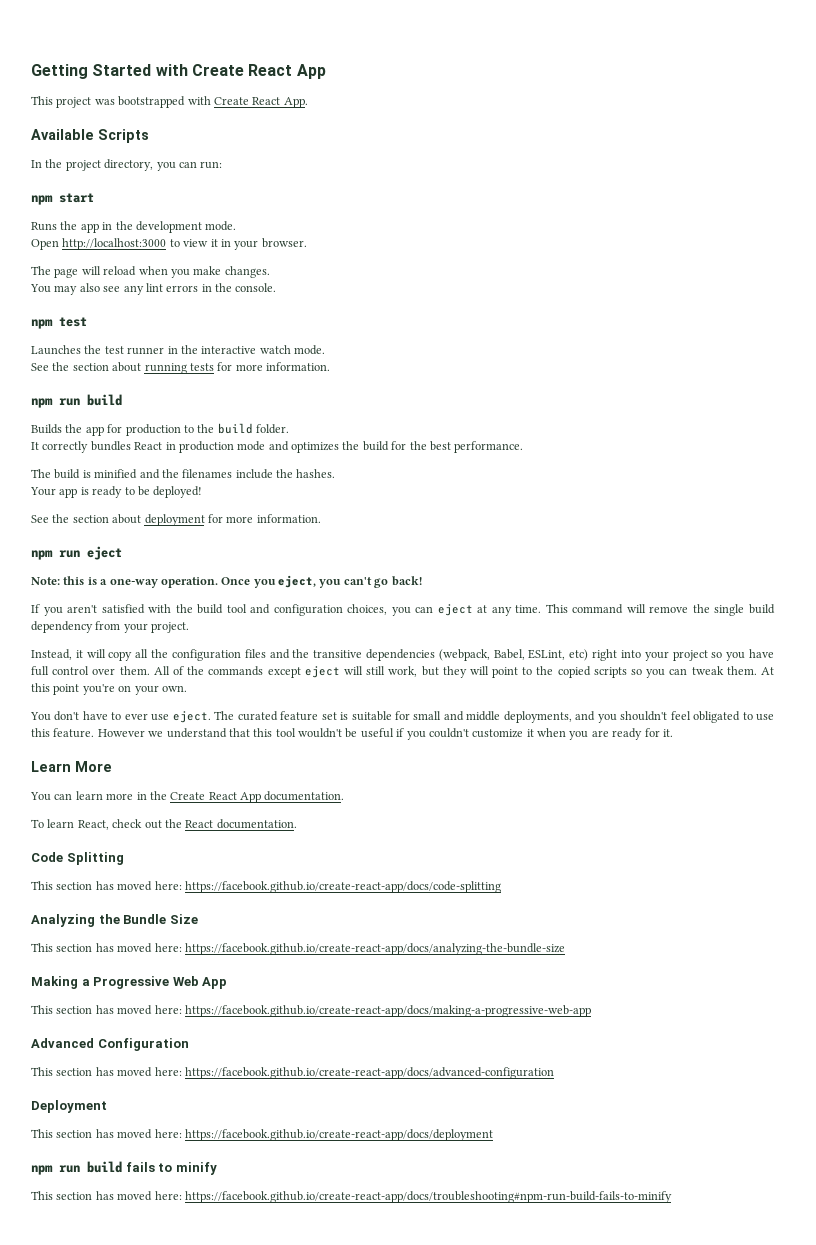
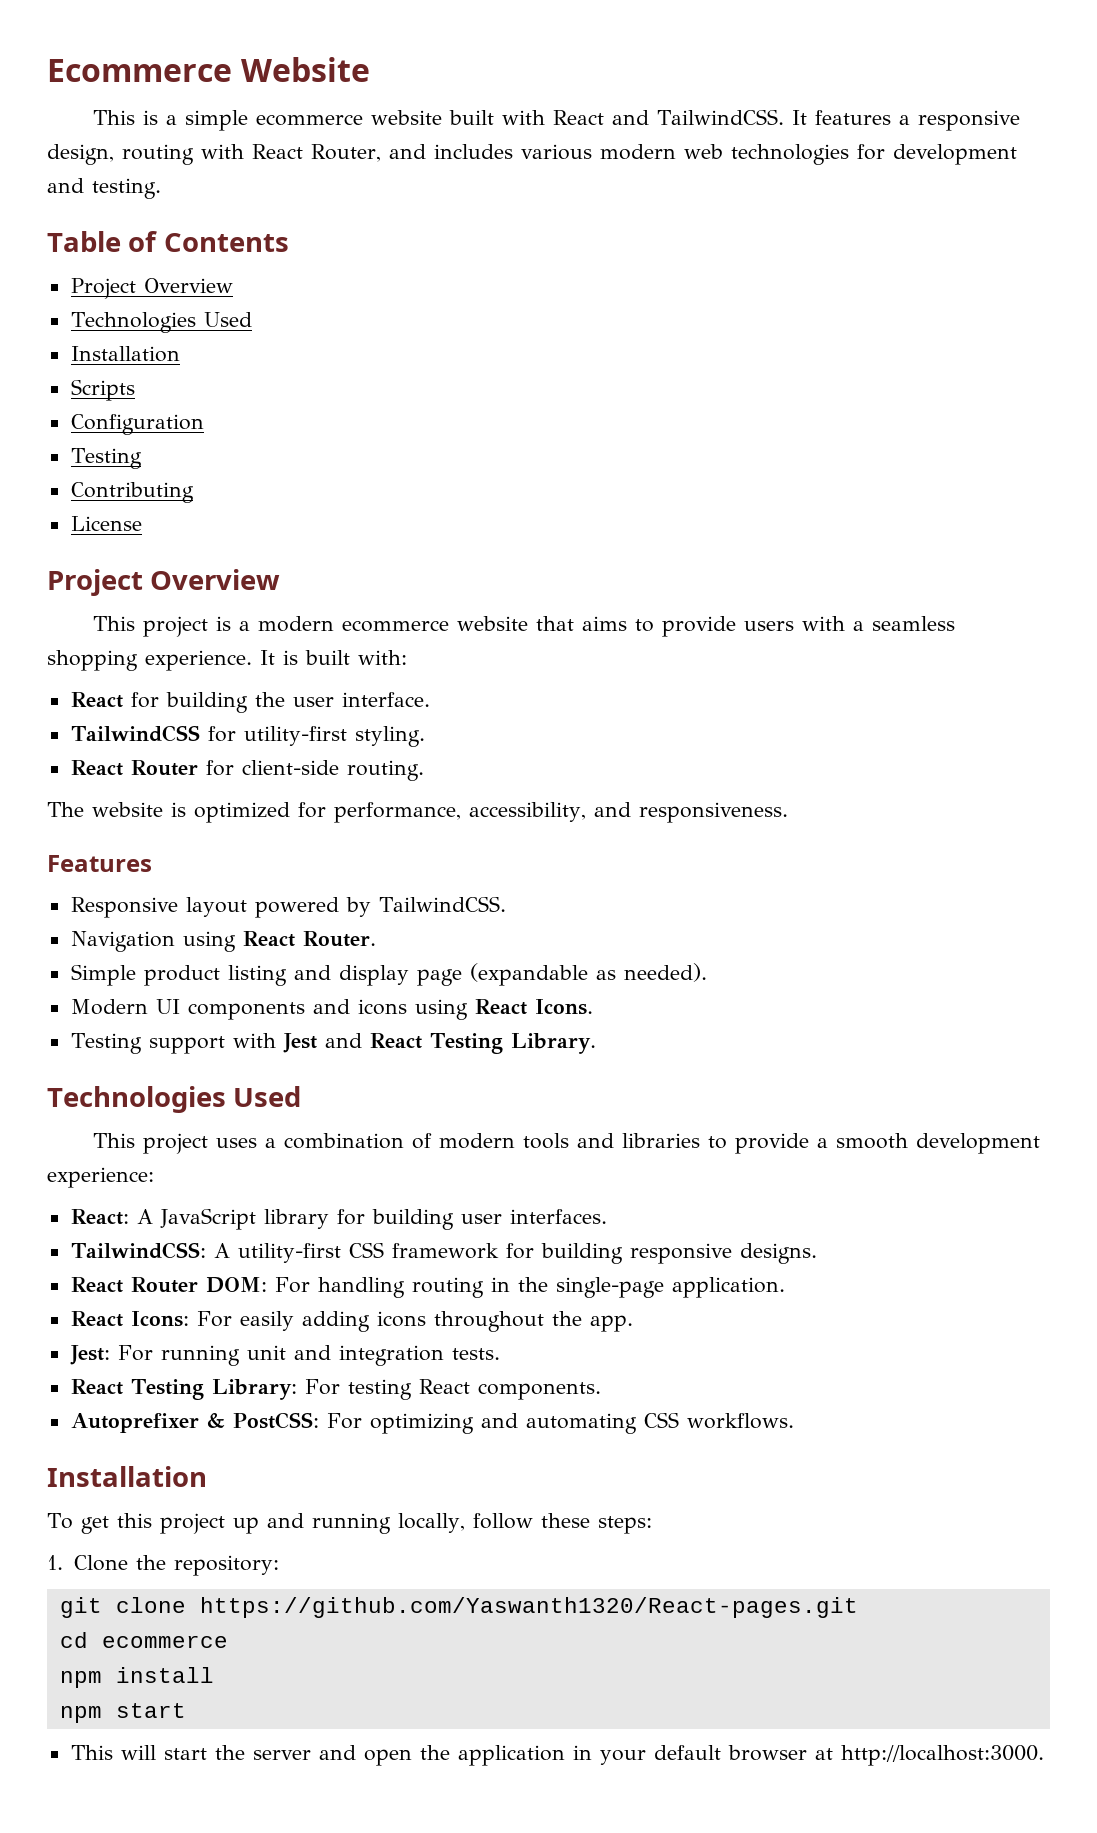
- Getting Started with Create React App
- This project was bootstrapped with Create React App.
- Available Scripts
- In the project directory, you can run:
+ Ecommerce Website
+ This is a simple ecommerce website built with React and TailwindCSS. It features a responsive design, routing with React Router, and includes various modern web technologies for development and testing.
+ Table of Contents
+ Project Overview
+ Technologies Used
+ Installation
+ Scripts
+ Configuration
+ Testing
+ Contributing
+ License
+ Project Overview
+ This project is a modern ecommerce website that aims to provide users with a seamless shopping experience. It is built with:
+ React for building the user interface.
+ TailwindCSS for utility-first styling.
+ React Router for client-side routing.
+ The website is optimized for performance, accessibility, and responsiveness.
+ Features
+ Responsive layout powered by TailwindCSS.
+ Navigation using React Router.
+ Simple product listing and display page (expandable as needed).
+ Modern UI components and icons using React Icons.
+ Testing support with Jest and React Testing Library.
+ Technologies Used
+ This project uses a combination of modern tools and libraries to provide a smooth development experience:
+ React: A JavaScript library for building user interfaces.
+ TailwindCSS: A utility-first CSS framework for building responsive designs.
+ React Router DOM: For handling routing in the single-page application.
+ React Icons: For easily adding icons throughout the app.
+ Jest: For running unit and integration tests.
+ React Testing Library: For testing React components.
+ Autoprefixer & PostCSS: For optimizing and automating CSS workflows.
+ Installation
+ To get this project up and running locally, follow these steps:
+ 1. Clone the repository:
+ git clone https://github.com/Yaswanth1320/React-pages.git
+ cd ecommerce
+ npm install
  npm start
- Runs the app in the development mode.
- Open http://localhost:3000 to view it in your browser.
- The page will reload when you make changes.
- You may also see any lint errors in the console.
- npm test
- Launches the test runner in the interactive watch mode.
- See the section about running tests for more information.
- npm run build
- Builds the app for production to the build folder.
- It correctly bundles React in production mode and optimizes the build for the best performance.
- The build is minified and the filenames include the hashes.
- Your app is ready to be deployed!
- See the section about deployment for more information.
- npm run eject
- Note: this is a one-way operation. Once you eject, you can't go back!
- If you aren't satisfied with the build tool and configuration choices, you can eject at any time. This command will remove the single build dependency from your project.
- Instead, it will copy all the configuration files and the transitive dependencies (webpack, Babel, ESLint, etc) right into your project so you have full control over them. All of the commands except eject will still work, but they will point to the copied scripts so you can tweak them. At this point you're on your own.
- You don't have to ever use eject. The curated feature set is suitable for small and middle deployments, and you shouldn't feel obligated to use this feature. However we understand that this tool wouldn't be useful if you couldn't customize it when you are ready for it.
- Learn More
- You can learn more in the Create React App documentation.
- To learn React, check out the React documentation.
- Code Splitting
- This section has moved here: https://facebook.github.io/create-react-app/docs/code-splitting
- Analyzing the Bundle Size
- This section has moved here: https://facebook.github.io/create-react-app/docs/analyzing-the-bundle-size
- Making a Progressive Web App
- This section has moved here: https://facebook.github.io/create-react-app/docs/making-a-progressive-web-app
- Advanced Configuration
- This section has moved here: https://facebook.github.io/create-react-app/docs/advanced-configuration
- Deployment
- This section has moved here: https://facebook.github.io/create-react-app/docs/deployment
- npm run build fails to minify
- This section has moved here: https://facebook.github.io/create-react-app/docs/troubleshooting#npm-run-build-fails-to-minify
+ This will start the server and open the application in your default browser at http://localhost:3000.

